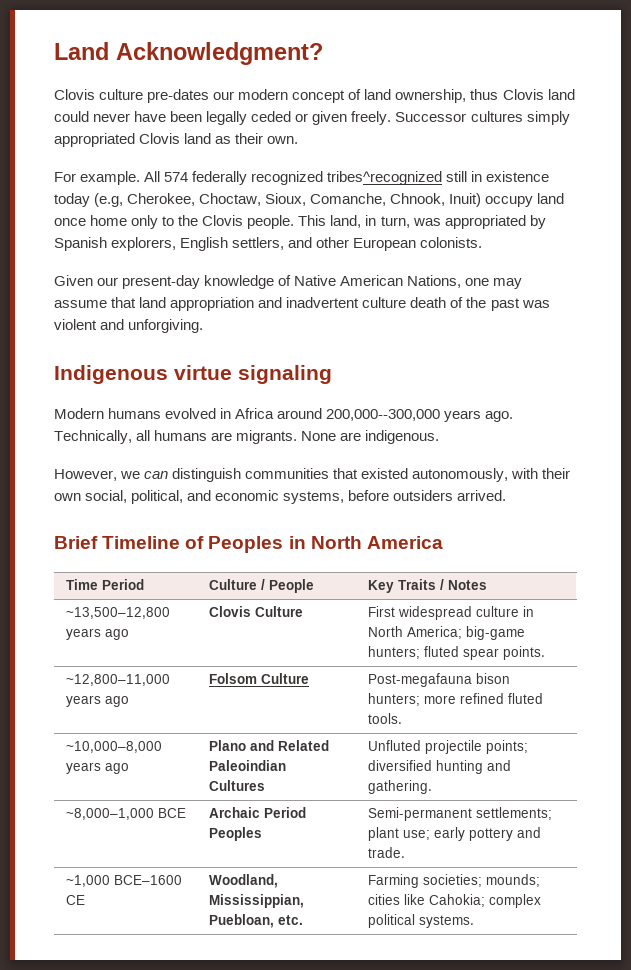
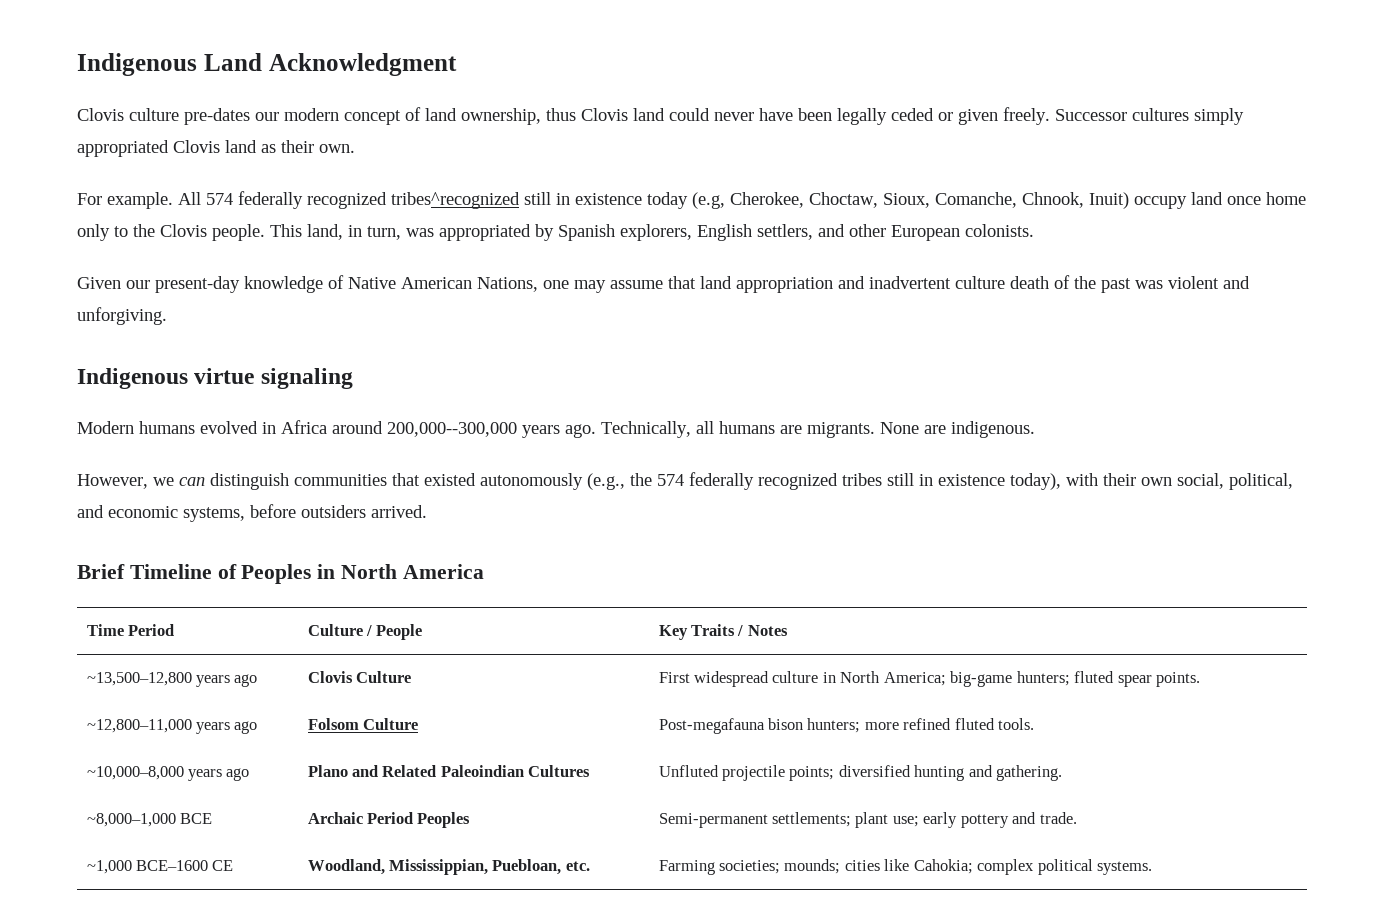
- Land Acknowledgment?
+ Indigenous Land Acknowledgment
- However, we can distinguish communities that existed autonomously, with their own social, political, and economic systems, before outsiders arrived.
+ However, we can distinguish communities that existed autonomously (e.g., the 574 federally recognized tribes still in existence today), with their own social, political, and economic systems, before outsiders arrived.

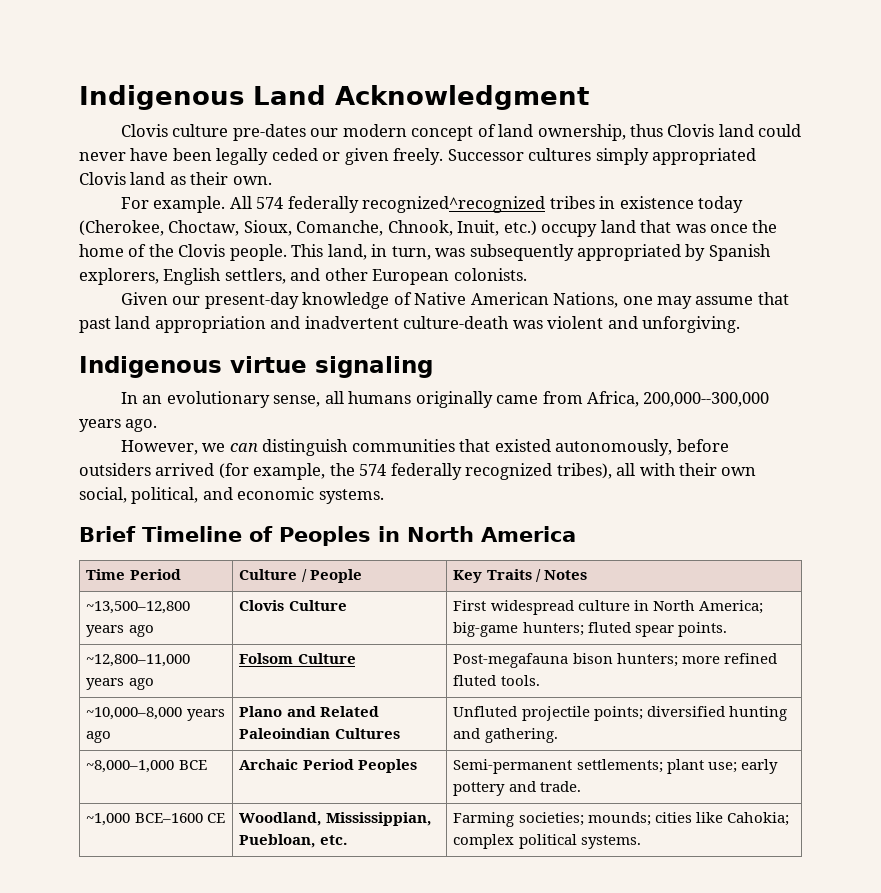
- All 574 federally recognized tribes^recognized still in existence today (e.g, Cherokee, Choctaw, Sioux, Comanche, Chnook, Inuit) occupy land once home only to the Clovis people.
+ All 574 federally recognized^recognized tribes in existence today (Cherokee, Choctaw, Sioux, Comanche, Chnook, Inuit, etc.) occupy land that was once the home of the Clovis people.
- This land, in turn, was appropriated by Spanish explorers, English settlers, and other European colonists.
+ This land, in turn, was subsequently appropriated by Spanish explorers, English settlers, and other European colonists.
- Given our present-day knowledge of Native American Nations, one may assume that land appropriation and inadvertent culture death of the past was violent and unforgiving.
+ Given our present-day knowledge of Native American Nations, one may assume that past land appropriation and inadvertent culture-death was violent and unforgiving.
- Modern humans evolved in Africa around 200,000--300,000 years ago. Technically, all humans are migrants. None are indigenous.
+ In an evolutionary sense, all humans originally came from Africa, 200,000--300,000 years ago.
- However, we can distinguish communities that existed autonomously (e.g., the 574 federally recognized tribes still in existence today), with their own social, political, and economic systems, before outsiders arrived.
+ However, we can distinguish communities that existed autonomously, before outsiders arrived (for example, the 574 federally recognized tribes), all with their own social, political, and economic systems.

